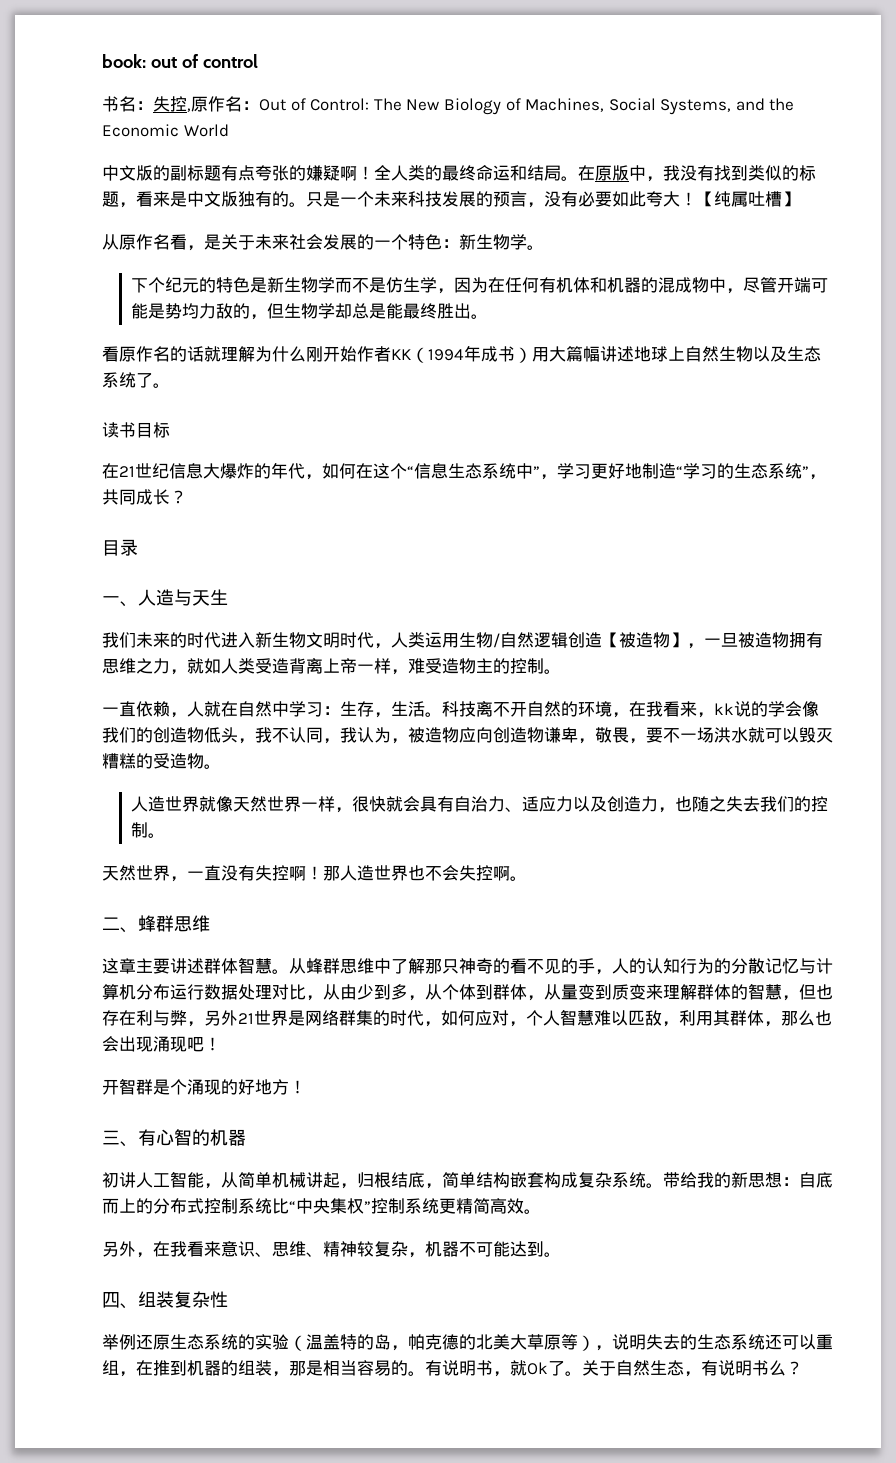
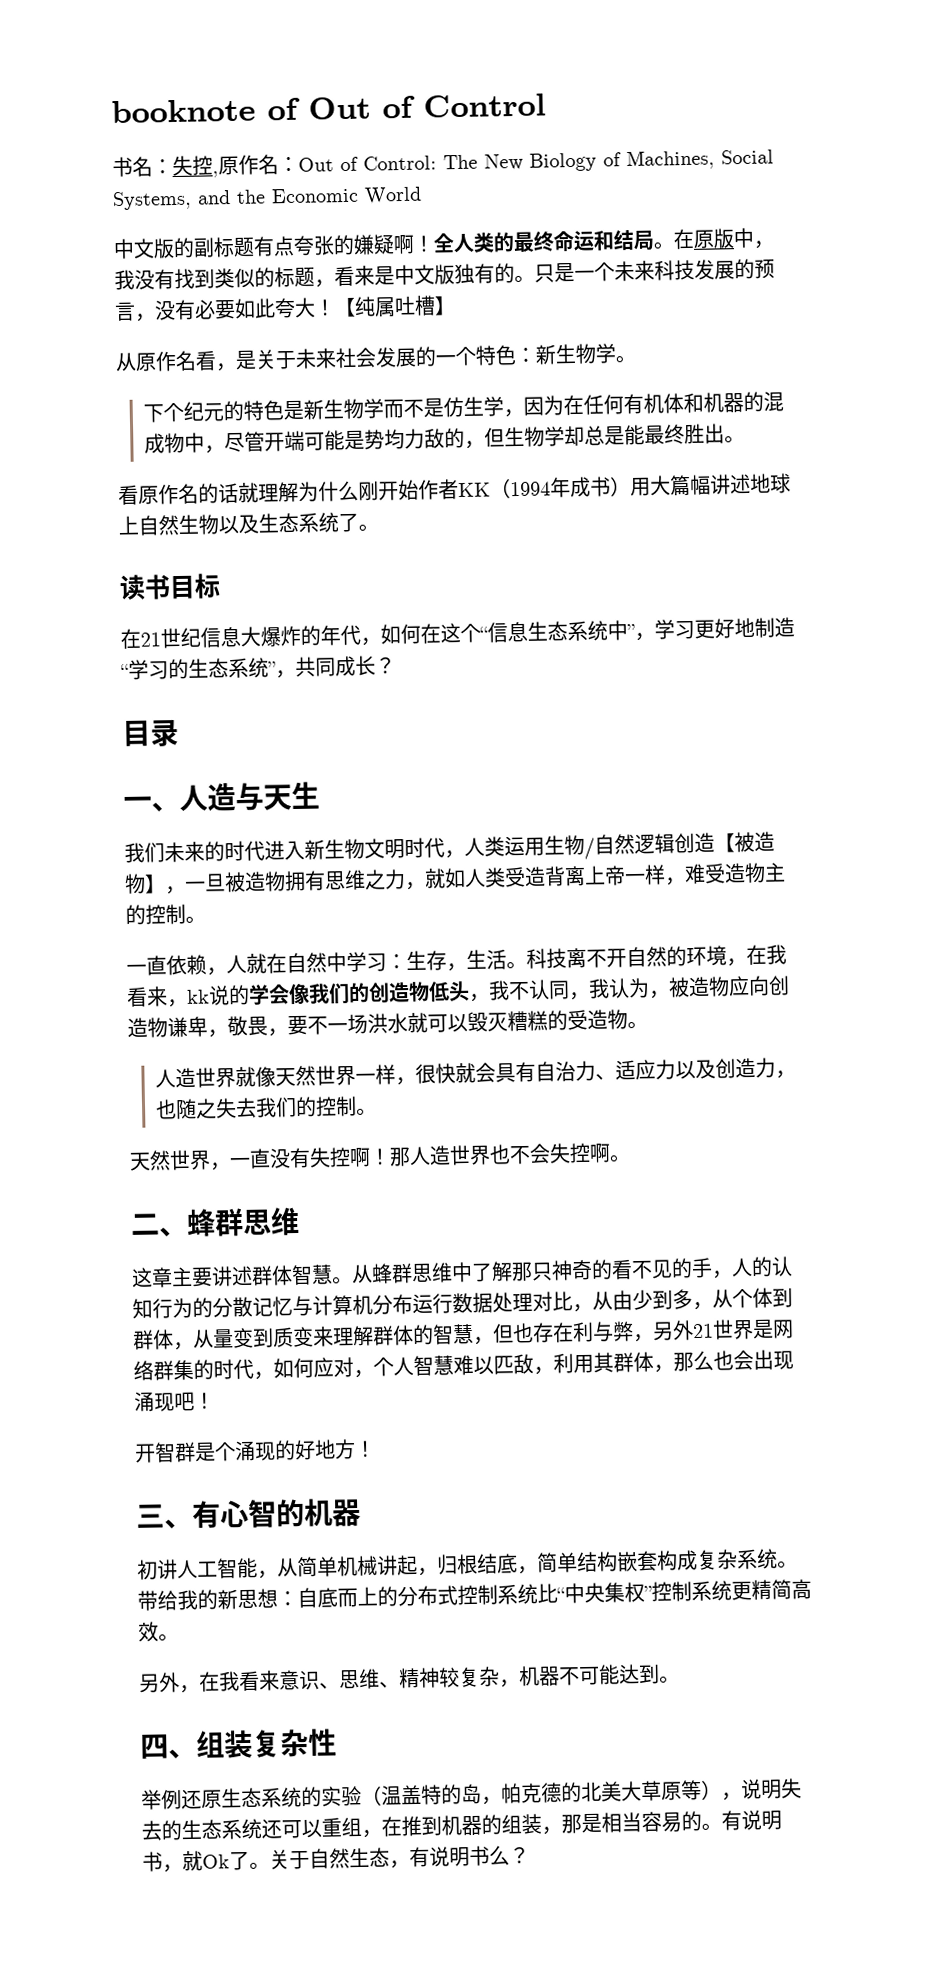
- book: out of control
+ booknote of Out of Control

